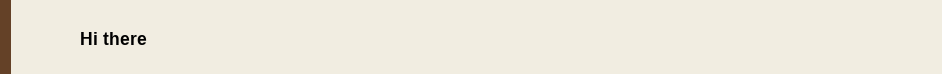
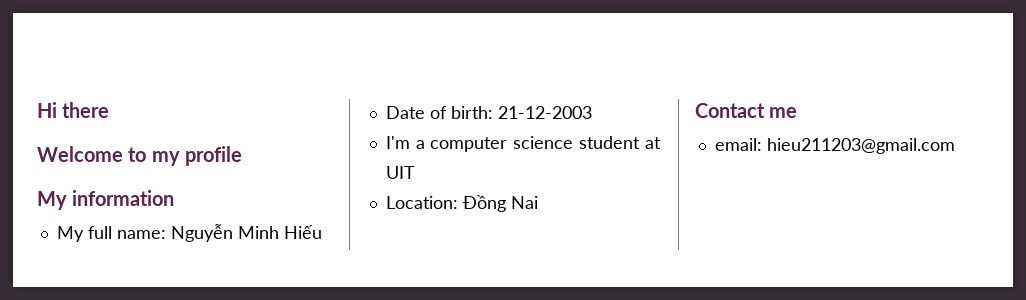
+ Welcome to my profile
+ My information
+ My full name: Nguyễn Minh Hiếu
+ Date of birth: 21-12-2003
+ I'm a computer science student at UIT
+ Location: Đồng Nai
+ Contact me
+ email: hieu211203@gmail.com

